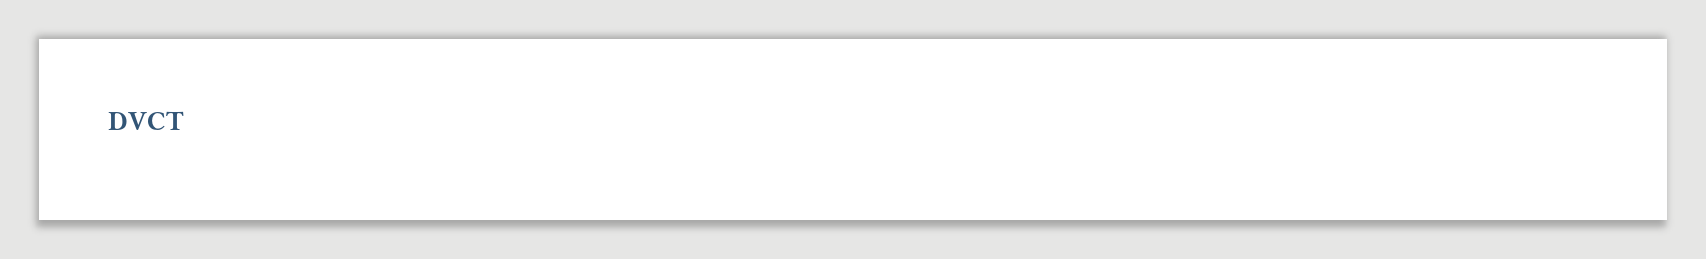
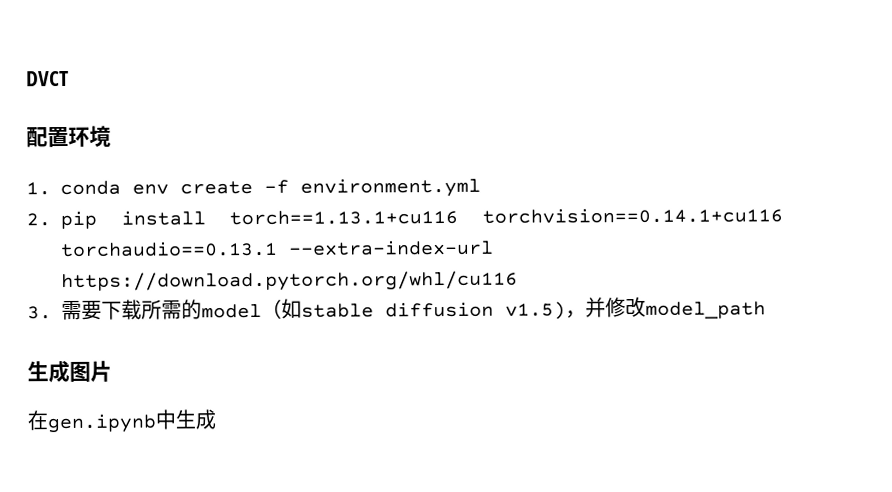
+ 配置环境
+ 1. conda env create -f environment.yml
+ 2. pip install torch==1.13.1+cu116 torchvision==0.14.1+cu116 torchaudio==0.13.1 --extra-index-url https://download.pytorch.org/whl/cu116
+ 3.需要下载所需的model（如stable diffusion v1.5)，并修改model_path
+ 生成图片
+ 在gen.ipynb中生成

